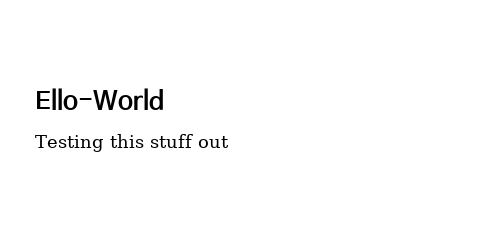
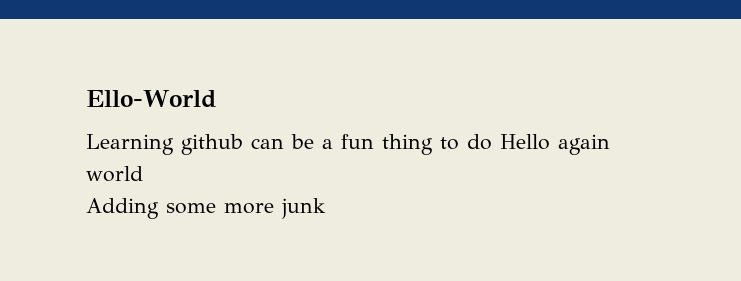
- Testing this stuff out
+ Learning github can be a fun thing to do Hello again world
+ Adding some more junk

